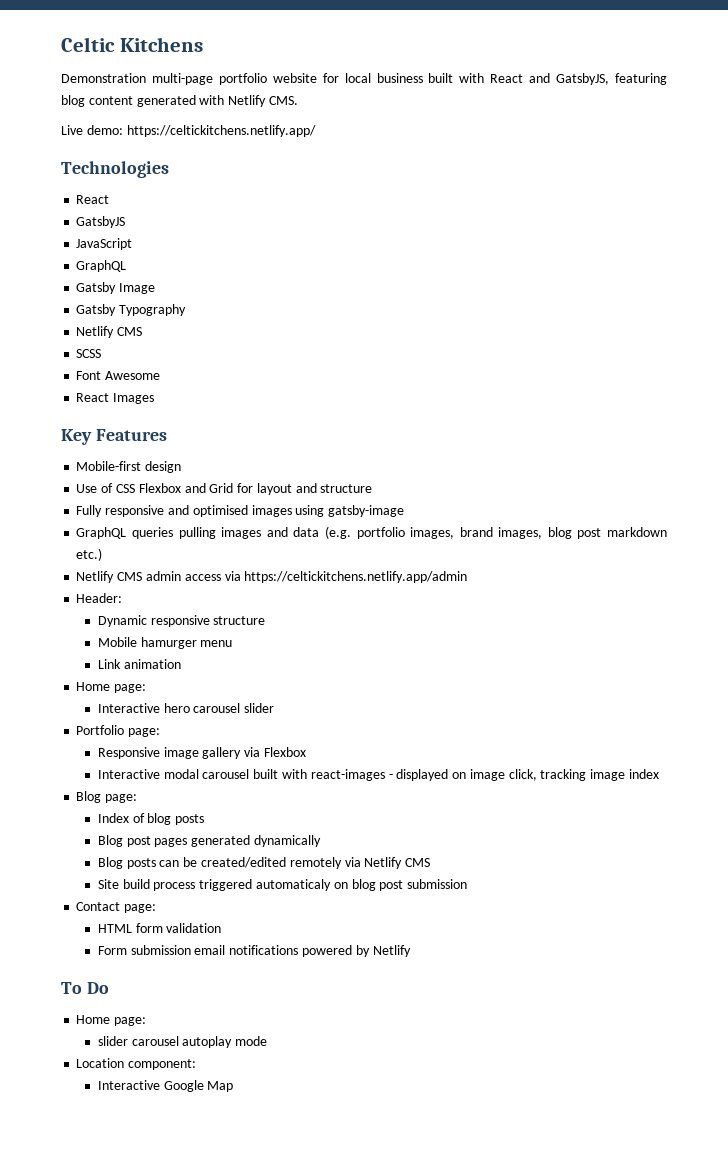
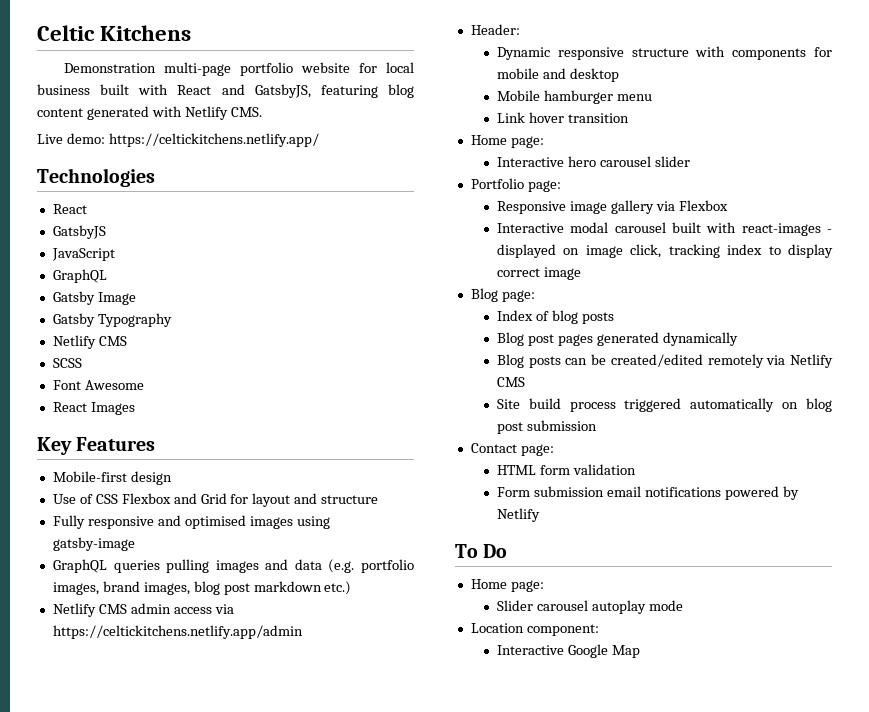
- Dynamic responsive structure
+ Dynamic responsive structure with components for mobile and desktop
- Mobile hamurger menu
+ Mobile hamburger menu
- Link animation
+ Link hover transition
- Interactive modal carousel built with react-images - displayed on image click, tracking image index
+ Interactive modal carousel built with react-images - displayed on image click, tracking index to display correct image
- Site build process triggered automaticaly on blog post submission
+ Site build process triggered automatically on blog post submission
- slider carousel autoplay mode
+ Slider carousel autoplay mode

